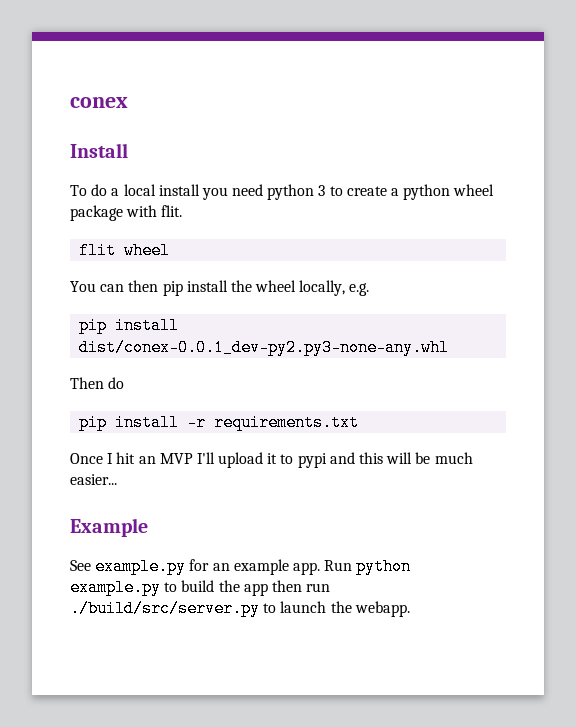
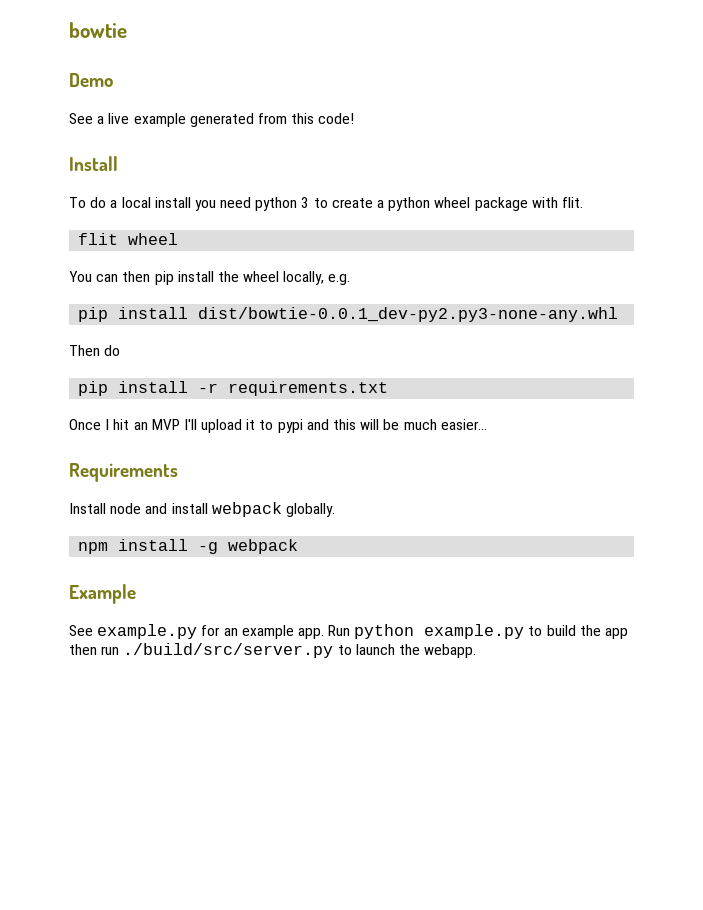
- conex
+ bowtie
+ Demo
+ See a live example generated from this code!
- pip install dist/conex-0.0.1_dev-py2.py3-none-any.whl
+ pip install dist/bowtie-0.0.1_dev-py2.py3-none-any.whl
+ Requirements
+ Install node and install webpack globally.
+ npm install -g webpack

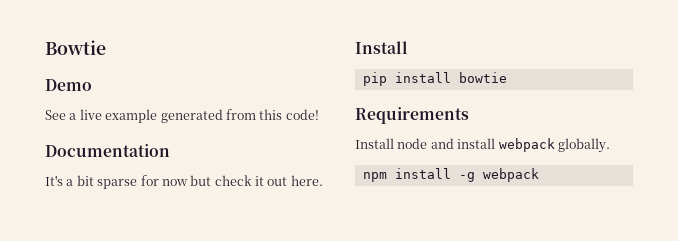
- bowtie
+ Bowtie
  See a live example generated from this code!
+ Documentation
+ It's a bit sparse for now but check it out here.
  Install
- To do a local install you need python 3 to create a python wheel package with flit.
- flit wheel
- You can then pip install the wheel locally, e.g.
- pip install dist/bowtie-0.0.1_dev-py2.py3-none-any.whl
- Then do
- pip install -r requirements.txt
- Once I hit an MVP I'll upload it to pypi and this will be much easier...
+ pip install bowtie
- Example
- See example.py for an example app. Run python example.py to build the app then run ./build/src/server.py to launch the webapp.

